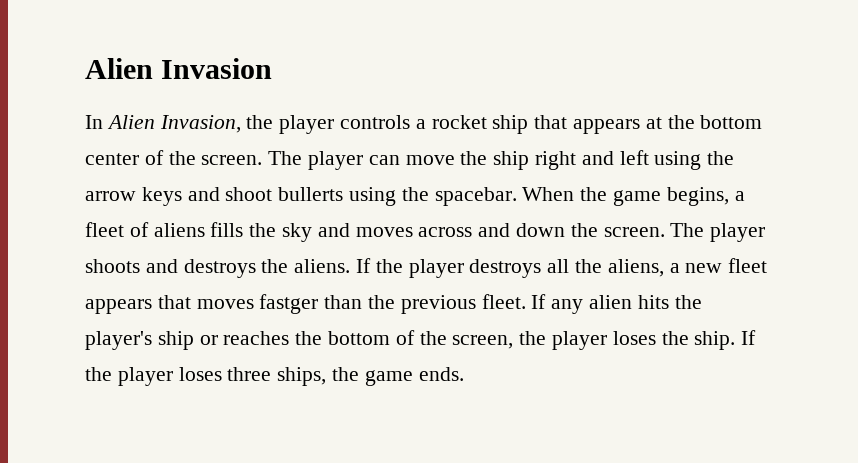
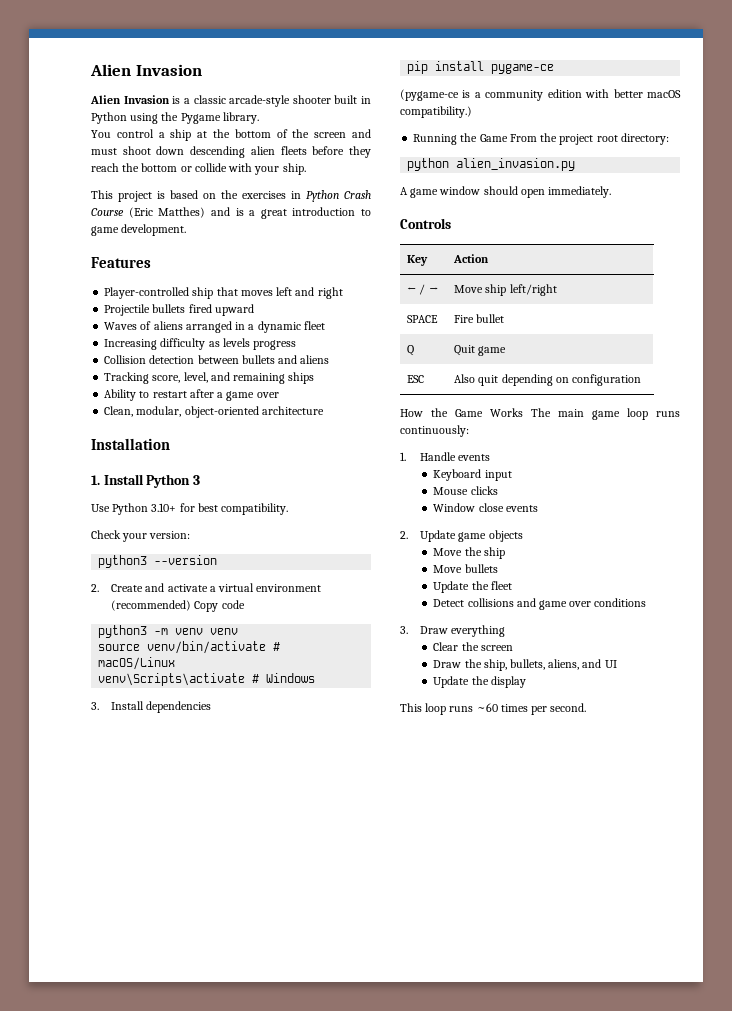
- In Alien Invasion, the player controls a rocket ship that appears at the bottom center of the screen. The player can move the ship right and left using the arrow keys and shoot bullerts using the spacebar. When the game begins, a fleet of aliens fills the sky and moves across and down the screen. The player shoots and destroys the aliens. If the player destroys all the aliens, a new fleet appears that moves fastger than the previous fleet. If any alien hits the player's ship or reaches the bottom of the screen, the player loses the ship. If the player loses three ships, the game ends.
+ Alien Invasion is a classic arcade-style shooter built in Python using the Pygame library.
+ You control a ship at the bottom of the screen and must shoot down descending alien fleets before they reach the bottom or collide with your ship.
+ This project is based on the exercises in Python Crash Course (Eric Matthes) and is a great introduction to game development.
+ Features
+ Player-controlled ship that moves left and right
+ Projectile bullets fired upward
+ Waves of aliens arranged in a dynamic fleet
+ Increasing difficulty as levels progress
+ Collision detection between bullets and aliens
+ Tracking score, level, and remaining ships
+ Ability to restart after a game over
+ Clean, modular, object-oriented architecture
+ Installation
+ 1. Install Python 3
+ Use Python 3.10+ for best compatibility.
+ Check your version:
+ python3 --version
+ 2. Create and activate a virtual environment (recommended) Copy code
+ python3 -m venv venv
+ source venv/bin/activate # macOS/Linux
+ venv\Scripts\activate # Windows
+ 3. Install dependencies
+ pip install pygame-ce
+ (pygame-ce is a community edition with better macOS compatibility.)
+ Running the Game From the project root directory:
+ python alien_invasion.py
+ A game window should open immediately.
+ Controls
+ Key | Action
+ ← / → | Move ship left/right
+ SPACE | Fire bullet
+ Q | Quit game
+ ESC | Also quit depending on configuration
+ How the Game Works The main game loop runs continuously:
+ 1. Handle events
+ Keyboard input
+ Mouse clicks
+ Window close events
+ 2. Update game objects
+ Move the ship
+ Move bullets
+ Update the fleet
+ Detect collisions and game over conditions
+ 3. Draw everything
+ Clear the screen
+ Draw the ship, bullets, aliens, and UI
+ Update the display
+ This loop runs ~60 times per second.

